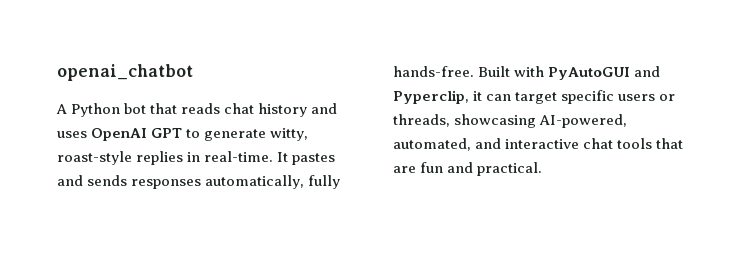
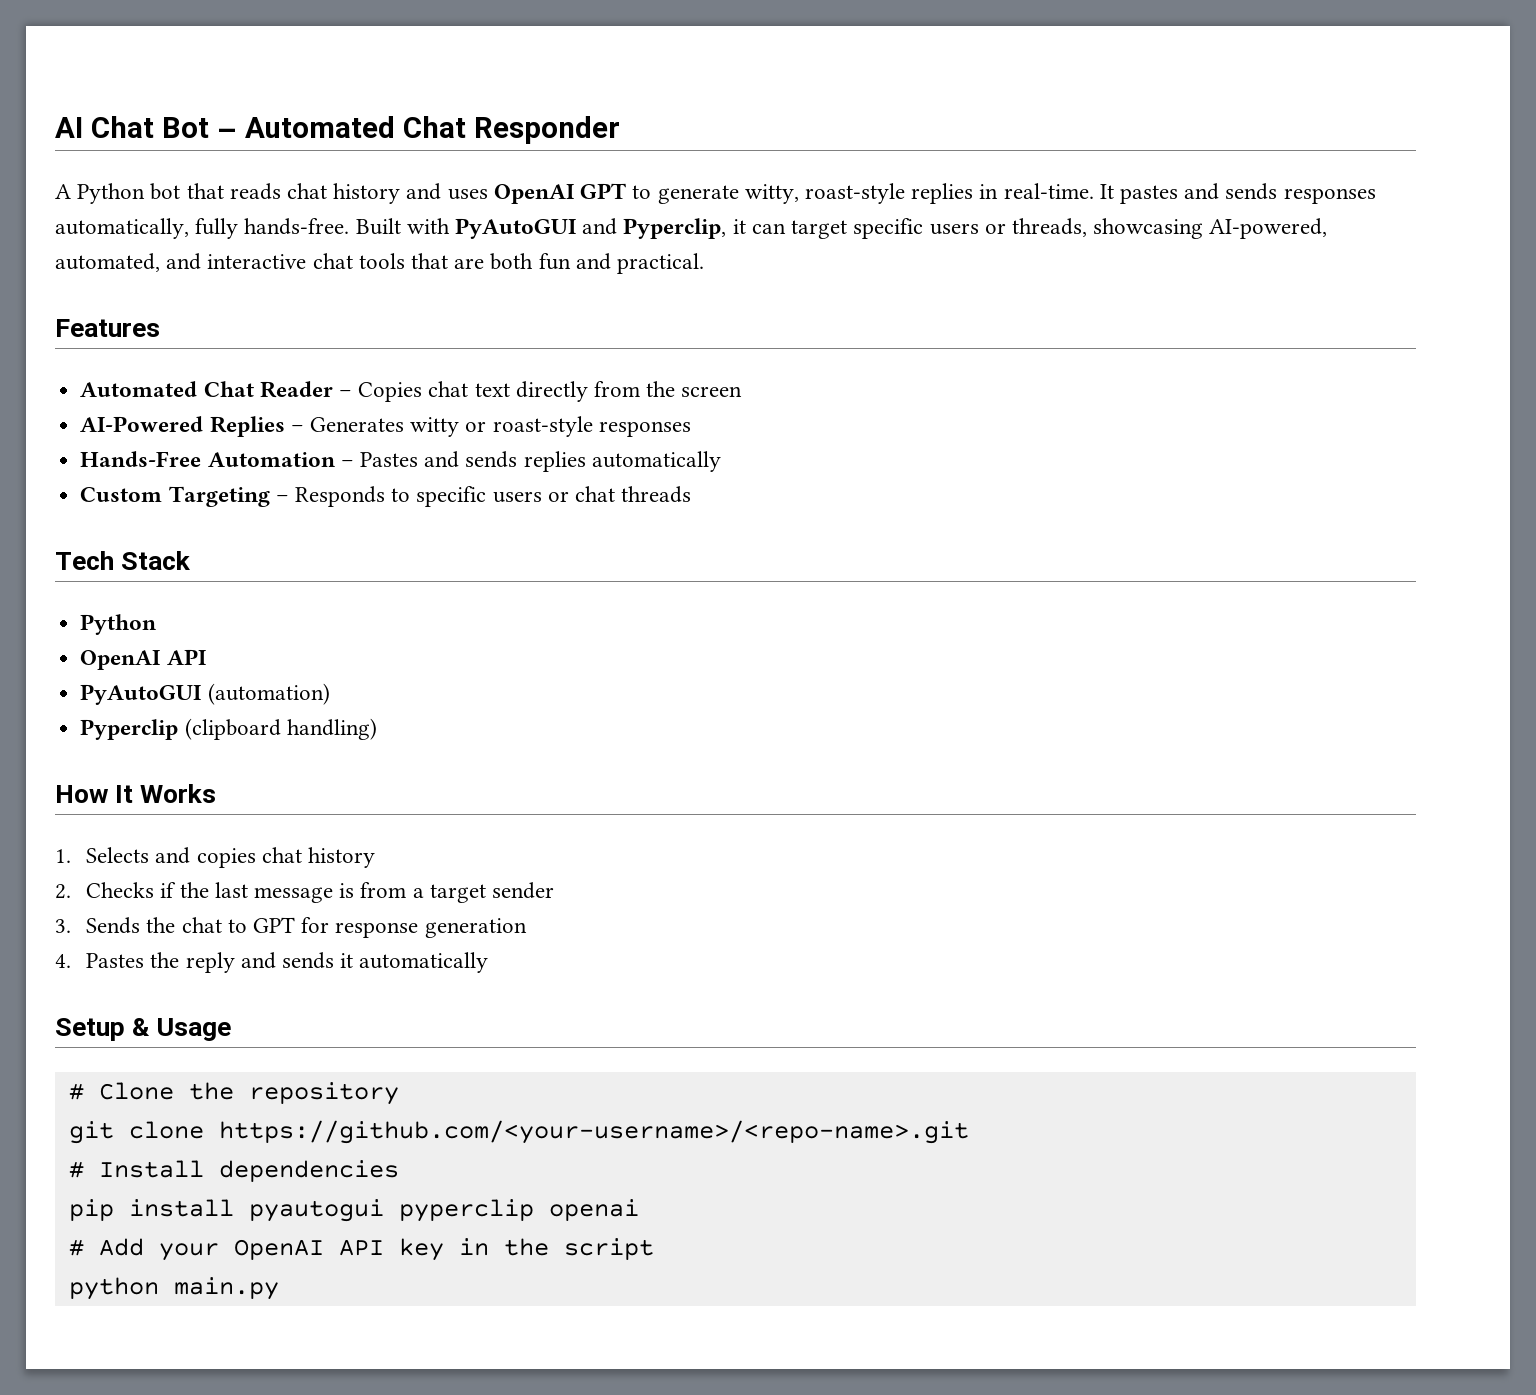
- openai_chatbot
+ AI Chat Bot – Automated Chat Responder
- Built with PyAutoGUI and Pyperclip, it can target specific users or threads, showcasing AI-powered, automated, and interactive chat tools that are fun and practical.
+ Built with PyAutoGUI and Pyperclip, it can target specific users or threads, showcasing AI-powered, automated, and interactive chat tools that are both fun and practical.
+ Features
+ Automated Chat Reader – Copies chat text directly from the screen
+ AI-Powered Replies – Generates witty or roast-style responses
+ Hands-Free Automation – Pastes and sends replies automatically
+ Custom Targeting – Responds to specific users or chat threads
+ Tech Stack
+ Python
+ OpenAI API
+ PyAutoGUI (automation)
+ Pyperclip (clipboard handling)
+ How It Works
+ 1. Selects and copies chat history
+ 2. Checks if the last message is from a target sender
+ 3. Sends the chat to GPT for response generation
+ 4. Pastes the reply and sends it automatically
+ Setup & Usage
+ # Clone the repository
+ git clone https://github.com/<your-username>/<repo-name>.git
+ # Install dependencies
+ pip install pyautogui pyperclip openai
+ # Add your OpenAI API key in the script
+ python main.py

